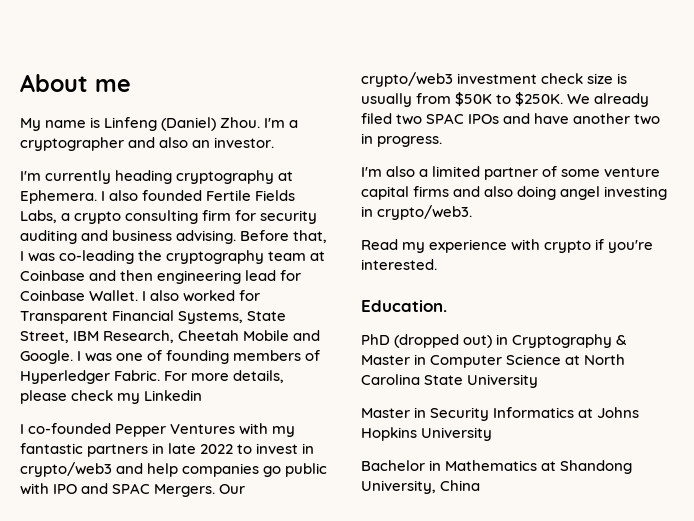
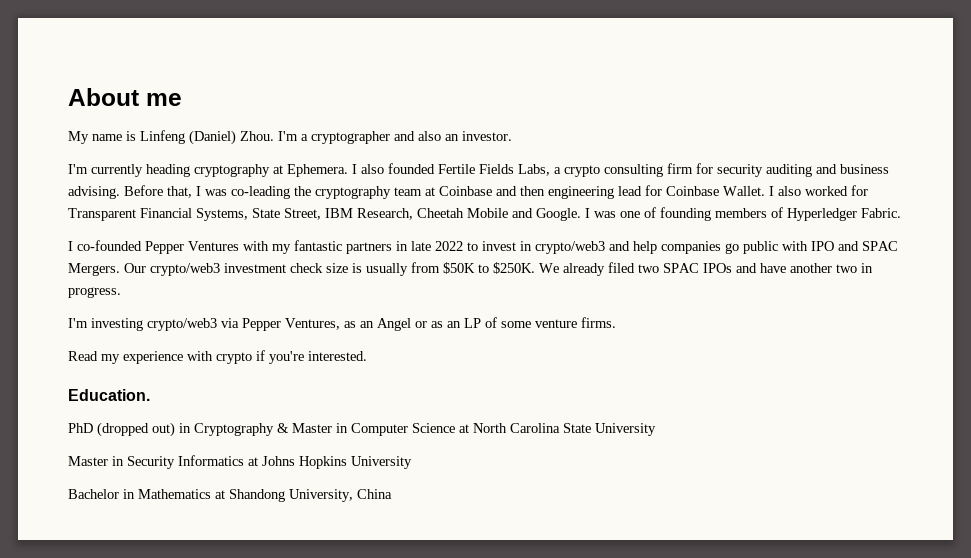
- For more details, please check my Linkedin
- I'm also a limited partner of some venture capital firms and also doing angel investing in crypto/web3.
+ I'm investing crypto/web3 via Pepper Ventures, as an Angel or as an LP of some venture firms.

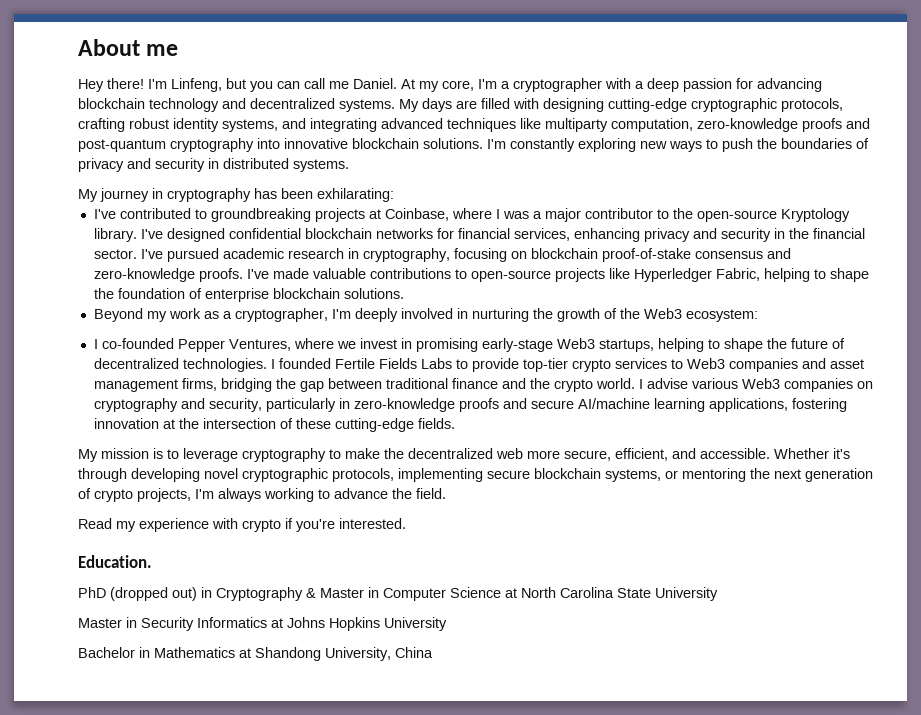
- My name is Linfeng (Daniel) Zhou. I'm a cryptographer and also an investor.
- I'm currently heading cryptography at Ephemera. I also founded Fertile Fields Labs, a crypto consulting firm for security auditing and business advising. Before that, I was co-leading the cryptography team at Coinbase and then engineering lead for Coinbase Wallet. I also worked for Transparent Financial Systems, State Street, IBM Research, Cheetah Mobile and Google. I was one of founding members of Hyperledger Fabric.
- I co-founded Pepper Ventures with my fantastic partners in late 2022 to invest in crypto/web3 and help companies go public with IPO and SPAC Mergers. Our crypto/web3 investment check size is usually from $50K to $250K. We already filed two SPAC IPOs and have another two in progress.
- I'm investing crypto/web3 via Pepper Ventures, as an Angel or as an LP of some venture firms.
+ Hey there! I'm Linfeng, but you can call me Daniel. At my core, I'm a cryptographer with a deep passion for advancing blockchain technology and decentralized systems. My days are filled with designing cutting-edge cryptographic protocols, crafting robust identity systems, and integrating advanced techniques like multiparty computation, zero-knowledge proofs and post-quantum cryptography into innovative blockchain solutions. I'm constantly exploring new ways to push the boundaries of privacy and security in distributed systems.
+ My journey in cryptography has been exhilarating:
+ I've contributed to groundbreaking projects at Coinbase, where I was a major contributor to the open-source Kryptology library. I've designed confidential blockchain networks for financial services, enhancing privacy and security in the financial sector. I've pursued academic research in cryptography, focusing on blockchain proof-of-stake consensus and zero-knowledge proofs. I've made valuable contributions to open-source projects like Hyperledger Fabric, helping to shape the foundation of enterprise blockchain solutions.
+ Beyond my work as a cryptographer, I'm deeply involved in nurturing the growth of the Web3 ecosystem:
+ I co-founded Pepper Ventures, where we invest in promising early-stage Web3 startups, helping to shape the future of decentralized technologies. I founded Fertile Fields Labs to provide top-tier crypto services to Web3 companies and asset management firms, bridging the gap between traditional finance and the crypto world. I advise various Web3 companies on cryptography and security, particularly in zero-knowledge proofs and secure AI/machine learning applications, fostering innovation at the intersection of these cutting-edge fields.
+ My mission is to leverage cryptography to make the decentralized web more secure, efficient, and accessible. Whether it's through developing novel cryptographic protocols, implementing secure blockchain systems, or mentoring the next generation of crypto projects, I'm always working to advance the field.

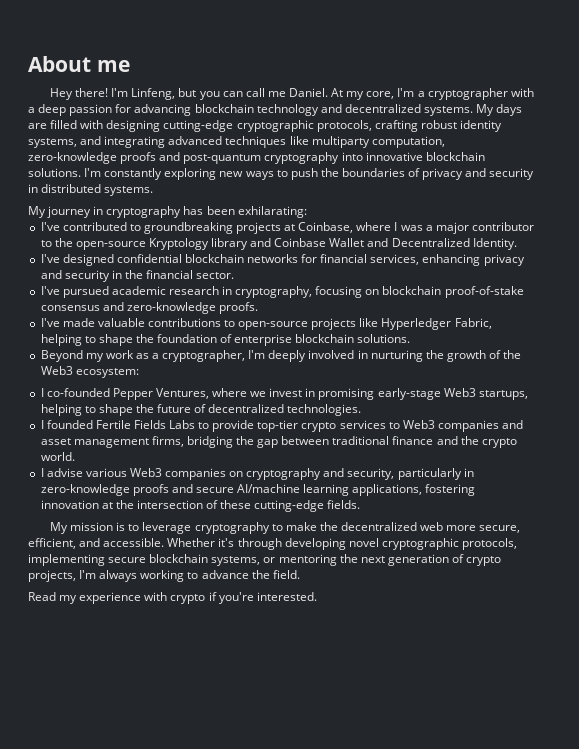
- I've contributed to groundbreaking projects at Coinbase, where I was a major contributor to the open-source Kryptology library. I've designed confidential blockchain networks for financial services, enhancing privacy and security in the financial sector. I've pursued academic research in cryptography, focusing on blockchain proof-of-stake consensus and zero-knowledge proofs. I've made valuable contributions to open-source projects like Hyperledger Fabric, helping to shape the foundation of enterprise blockchain solutions.
+ I've contributed to groundbreaking projects at Coinbase, where I was a major contributor to the open-source Kryptology library and Coinbase Wallet and Decentralized Identity.
+ I've designed confidential blockchain networks for financial services, enhancing privacy and security in the financial sector.
+ I've pursued academic research in cryptography, focusing on blockchain proof-of-stake consensus and zero-knowledge proofs.
+ I've made valuable contributions to open-source projects like Hyperledger Fabric, helping to shape the foundation of enterprise blockchain solutions.
- I co-founded Pepper Ventures, where we invest in promising early-stage Web3 startups, helping to shape the future of decentralized technologies. I founded Fertile Fields Labs to provide top-tier crypto services to Web3 companies and asset management firms, bridging the gap between traditional finance and the crypto world. I advise various Web3 companies on cryptography and security, particularly in zero-knowledge proofs and secure AI/machine learning applications, fostering innovation at the intersection of these cutting-edge fields.
+ I co-founded Pepper Ventures, where we invest in promising early-stage Web3 startups, helping to shape the future of decentralized technologies.
+ I founded Fertile Fields Labs to provide top-tier crypto services to Web3 companies and asset management firms, bridging the gap between traditional finance and the crypto world.
+ I advise various Web3 companies on cryptography and security, particularly in zero-knowledge proofs and secure AI/machine learning applications, fostering innovation at the intersection of these cutting-edge fields.
- Education.
- PhD (dropped out) in Cryptography & Master in Computer Science at North Carolina State University
- Master in Security Informatics at Johns Hopkins University
- Bachelor in Mathematics at Shandong University, China

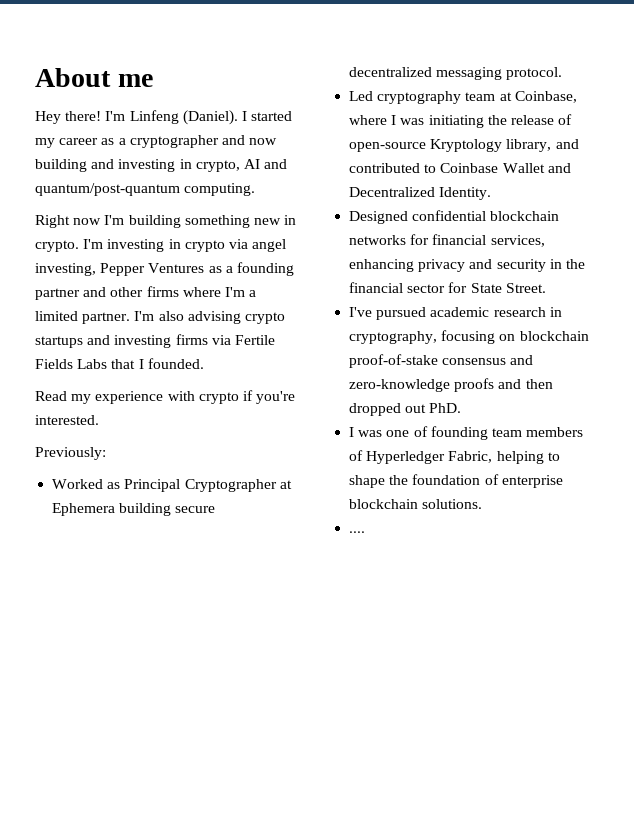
- I'm Linfeng, but you can call me Daniel. At my core, I'm a cryptographer with a deep passion for advancing blockchain technology and decentralized systems. My days are filled with designing cutting-edge cryptographic protocols, crafting robust identity systems, and integrating advanced techniques like multiparty computation, zero-knowledge proofs and post-quantum cryptography into innovative blockchain solutions. I'm constantly exploring new ways to push the boundaries of privacy and security in distributed systems.
- My journey in cryptography has been exhilarating:
- I've contributed to groundbreaking projects at Coinbase, where I was a major contributor to the open-source Kryptology library and Coinbase Wallet and Decentralized Identity.
+ I'm Linfeng (Daniel). I started my career as a cryptographer and now building and investing in crypto, AI and quantum/post-quantum computing.
+ Right now I'm building something new in crypto. I'm investing in crypto via angel investing, Pepper Ventures as a founding partner and other firms where I'm a limited partner. I'm also advising crypto startups and investing firms via Fertile Fields Labs that I founded.
+ Read my experience with crypto if you're interested.
+ Previously:
+ Worked as Principal Cryptographer at Ephemera building secure decentralized messaging protocol.
+ Led cryptography team at Coinbase, where I was initiating the release of open-source Kryptology library, and contributed to Coinbase Wallet and Decentralized Identity.
- I've designed confidential blockchain networks for financial services, enhancing privacy and security in the financial sector.
+ Designed confidential blockchain networks for financial services, enhancing privacy and security in the financial sector for State Street.
- I've pursued academic research in cryptography, focusing on blockchain proof-of-stake consensus and zero-knowledge proofs.
- I've made valuable contributions to open-source projects like Hyperledger Fabric, helping to shape the foundation of enterprise blockchain solutions.
+ I've pursued academic research in cryptography, focusing on blockchain proof-of-stake consensus and zero-knowledge proofs and then dropped out PhD.
+ I was one of founding team members of Hyperledger Fabric, helping to shape the foundation of enterprise blockchain solutions.
- Beyond my work as a cryptographer, I'm deeply involved in nurturing the growth of the Web3 ecosystem:
- I co-founded Pepper Ventures, where we invest in promising early-stage Web3 startups, helping to shape the future of decentralized technologies.
- I founded Fertile Fields Labs to provide top-tier crypto services to Web3 companies and asset management firms, bridging the gap between traditional finance and the crypto world.
- I advise various Web3 companies on cryptography and security, particularly in zero-knowledge proofs and secure AI/machine learning applications, fostering innovation at the intersection of these cutting-edge fields.
- My mission is to leverage cryptography to make the decentralized web more secure, efficient, and accessible. Whether it's through developing novel cryptographic protocols, implementing secure blockchain systems, or mentoring the next generation of crypto projects, I'm always working to advance the field.
- Read my experience with crypto if you're interested.
+ ....

